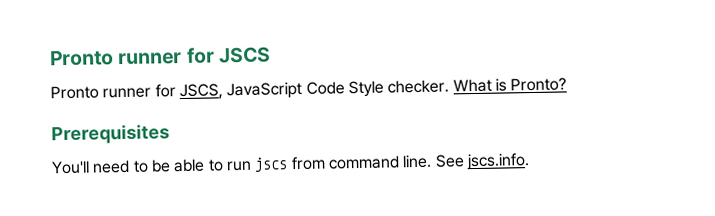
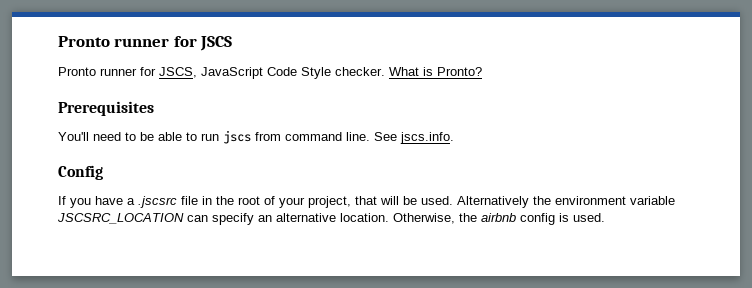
+ Config
+ If you have a .jscsrc file in the root of your project, that will be used. Alternatively the environment variable JSCSRC_LOCATION can specify an alternative location. Otherwise, the airbnb config is used.

